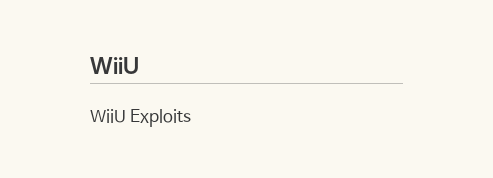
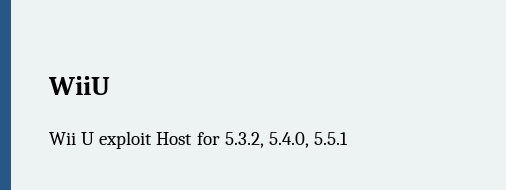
- WiiU Exploits
+ Wii U exploit Host for 5.3.2, 5.4.0, 5.5.1

